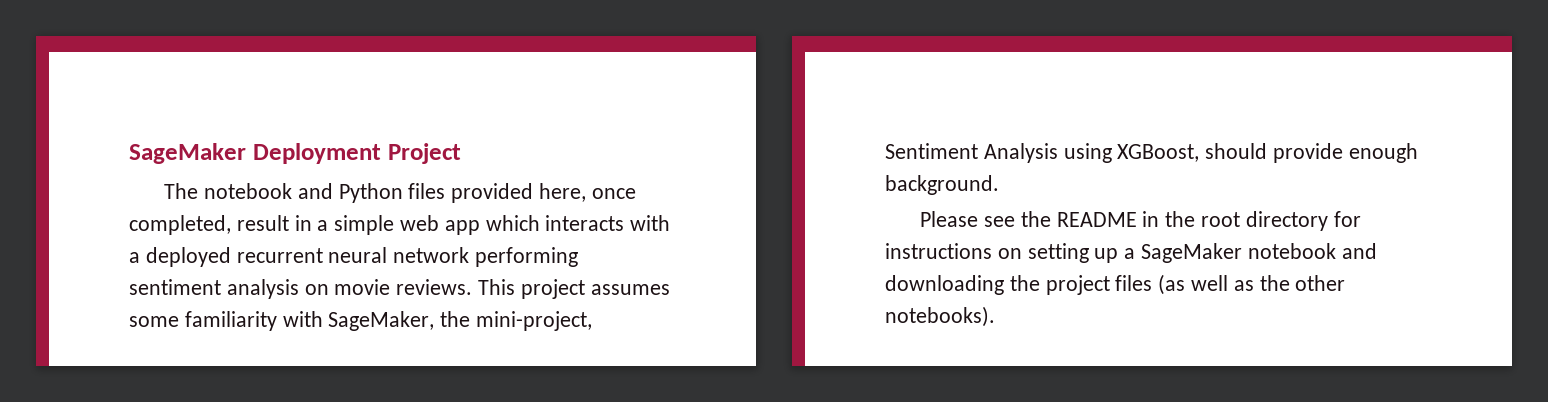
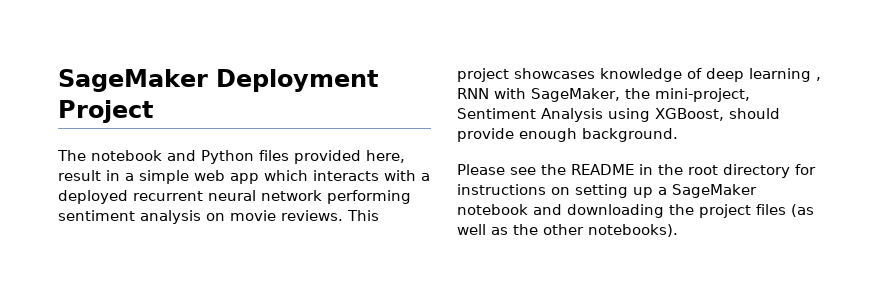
- The notebook and Python files provided here, once completed, result in a simple web app which interacts with a deployed recurrent neural network performing sentiment analysis on movie reviews.
+ The notebook and Python files provided here, result in a simple web app which interacts with a deployed recurrent neural network performing sentiment analysis on movie reviews.
- This project assumes some familiarity with SageMaker, the mini-project, Sentiment Analysis using XGBoost, should provide enough background.
+ This project showcases knowledge of deep learning , RNN with SageMaker, the mini-project, Sentiment Analysis using XGBoost, should provide enough background.

